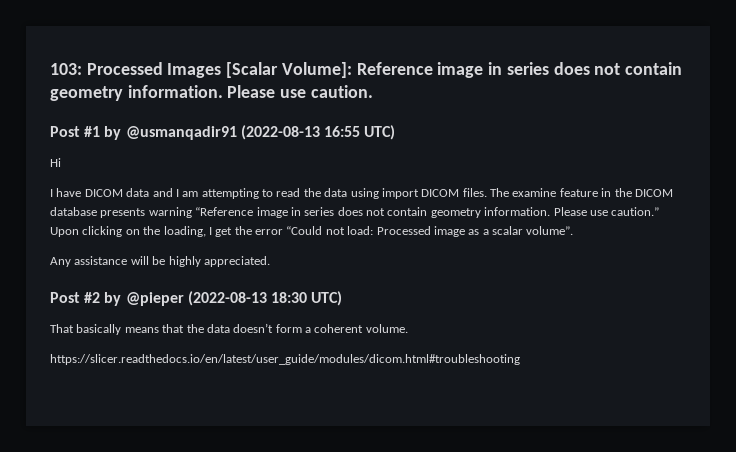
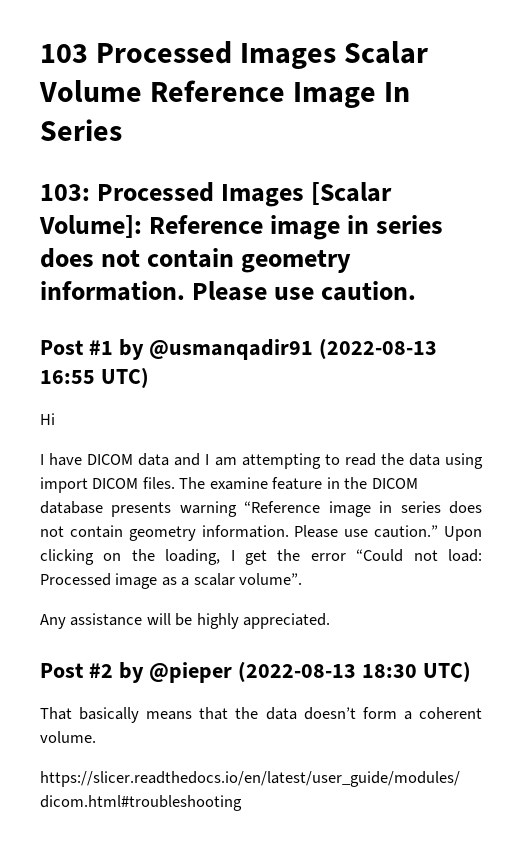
+ 103 Processed Images Scalar Volume Reference Image In Series

